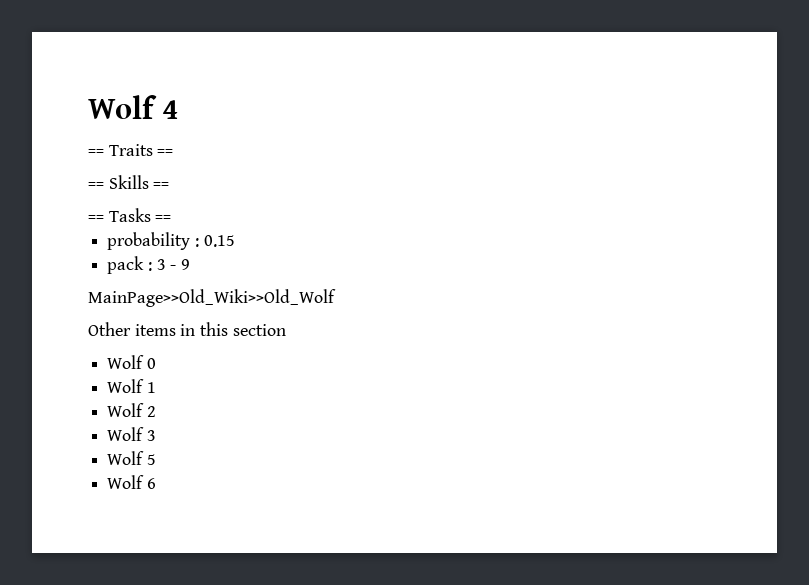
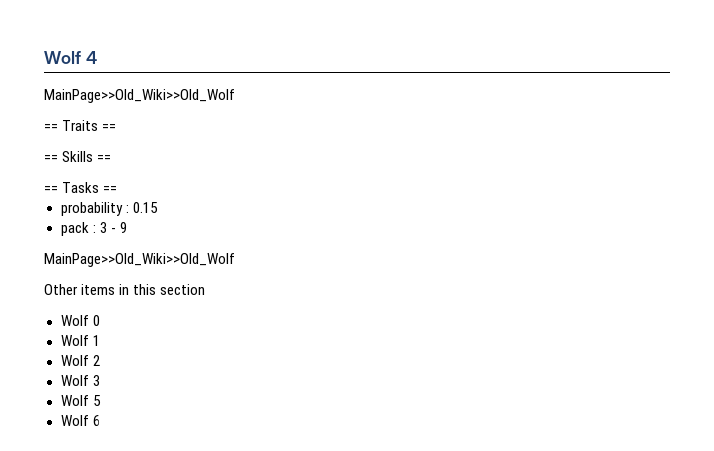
  Wolf 4
+ MainPage>>Old_Wiki>>Old_Wolf

